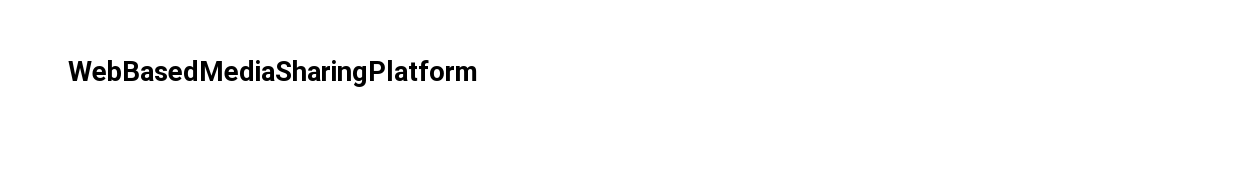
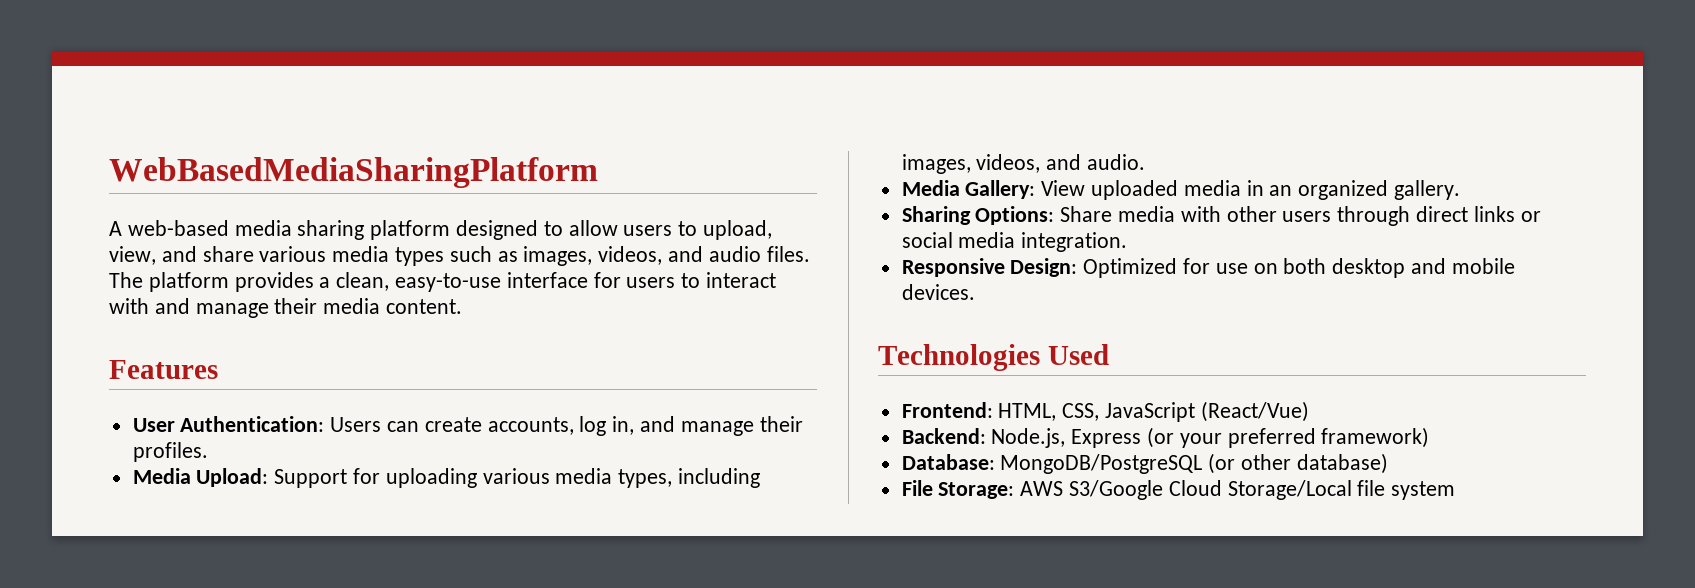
+ A web-based media sharing platform designed to allow users to upload, view, and share various media types such as images, videos, and audio files. The platform provides a clean, easy-to-use interface for users to interact with and manage their media content.
+ Features
+ User Authentication: Users can create accounts, log in, and manage their profiles.
+ Media Upload: Support for uploading various media types, including images, videos, and audio.
+ Media Gallery: View uploaded media in an organized gallery.
+ Sharing Options: Share media with other users through direct links or social media integration.
+ Responsive Design: Optimized for use on both desktop and mobile devices.
+ Technologies Used
+ Frontend: HTML, CSS, JavaScript (React/Vue)
+ Backend: Node.js, Express (or your preferred framework)
+ Database: MongoDB/PostgreSQL (or other database)
+ File Storage: AWS S3/Google Cloud Storage/Local file system

